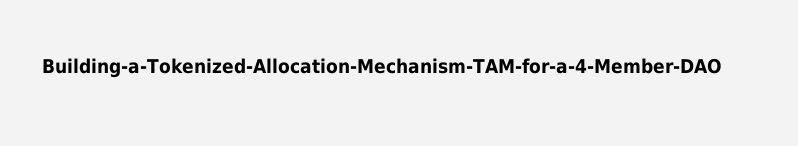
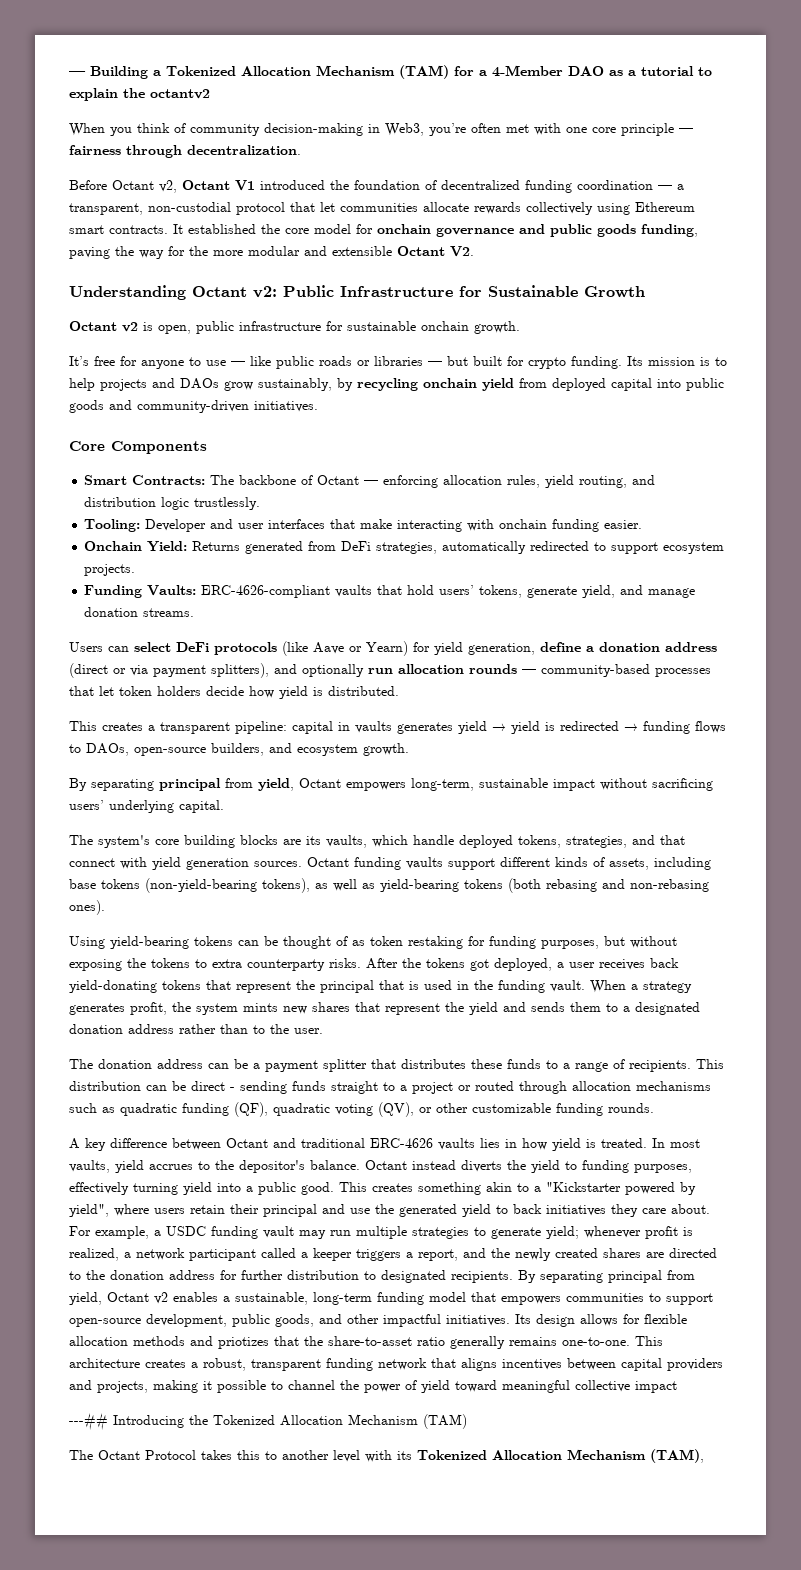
- Building-a-Tokenized-Allocation-Mechanism-TAM-for-a-4-Member-DAO
+ — Building a Tokenized Allocation Mechanism (TAM) for a 4-Member DAO as a tutorial to explain the octantv2
+ When you think of community decision-making in Web3, you’re often met with one core principle — fairness through decentralization.
+ Before Octant v2, Octant V1 introduced the foundation of decentralized funding coordination — a transparent, non-custodial protocol that let communities allocate rewards collectively using Ethereum smart contracts. It established the core model for onchain governance and public goods funding, paving the way for the more modular and extensible Octant V2.
+ Understanding Octant v2: Public Infrastructure for Sustainable Growth
+ Octant v2 is open, public infrastructure for sustainable onchain growth.
+ It’s free for anyone to use — like public roads or libraries — but built for crypto funding. Its mission is to help projects and DAOs grow sustainably, by recycling onchain yield from deployed capital into public goods and community-driven initiatives.
+ Core Components
+ Smart Contracts: The backbone of Octant — enforcing allocation rules, yield routing, and distribution logic trustlessly.
+ Tooling: Developer and user interfaces that make interacting with onchain funding easier.
+ Onchain Yield: Returns generated from DeFi strategies, automatically redirected to support ecosystem projects.
+ Funding Vaults: ERC-4626-compliant vaults that hold users’ tokens, generate yield, and manage donation streams.
+ Users can select DeFi protocols (like Aave or Yearn) for yield generation, define a donation address (direct or via payment splitters), and optionally run allocation rounds — community-based processes that let token holders decide how yield is distributed.
+ This creates a transparent pipeline: capital in vaults generates yield → yield is redirected → funding flows to DAOs, open-source builders, and ecosystem growth.
+ By separating principal from yield, Octant empowers long-term, sustainable impact without sacrificing users’ underlying capital.
+ The system's core building blocks are its vaults, which handle deployed tokens, strategies, and that connect with yield generation sources. Octant funding vaults support different kinds of assets, including base tokens (non-yield-bearing tokens), as well as yield-bearing tokens (both rebasing and non-rebasing ones).
+ Using yield-bearing tokens can be thought of as token restaking for funding purposes, but without exposing the tokens to extra counterparty risks. After the tokens got deployed, a user receives back yield-donating tokens that represent the principal that is used in the funding vault. When a strategy generates profit, the system mints new shares that represent the yield and sends them to a designated donation address rather than to the user.
+ The donation address can be a payment splitter that distributes these funds to a range of recipients. This distribution can be direct - sending funds straight to a project or routed through allocation mechanisms such as quadratic funding (QF), quadratic voting (QV), or other customizable funding rounds.
+ A key difference between Octant and traditional ERC-4626 vaults lies in how yield is treated. In most vaults, yield accrues to the depositor's balance. Octant instead diverts the yield to funding purposes, effectively turning yield into a public good. This creates something akin to a "Kickstarter powered by yield", where users retain their principal and use the generated yield to back initiatives they care about. For example, a USDC funding vault may run multiple strategies to generate yield; whenever profit is realized, a network participant called a keeper triggers a report, and the newly created shares are directed to the donation address for further distribution to designated recipients. By separating principal from yield, Octant v2 enables a sustainable, long-term funding model that empowers communities to support open-source development, public goods, and other impactful initiatives. Its design allows for flexible allocation methods and priotizes that the share-to-asset ratio generally remains one-to-one. This architecture creates a robust, transparent funding network that aligns incentives between capital providers and projects, making it possible to channel the power of yield toward meaningful collective impact
+ ---## Introducing the Tokenized Allocation Mechanism (TAM)
+ The Octant Protocol takes this to another level with its Tokenized Allocation Mechanism (TAM),

